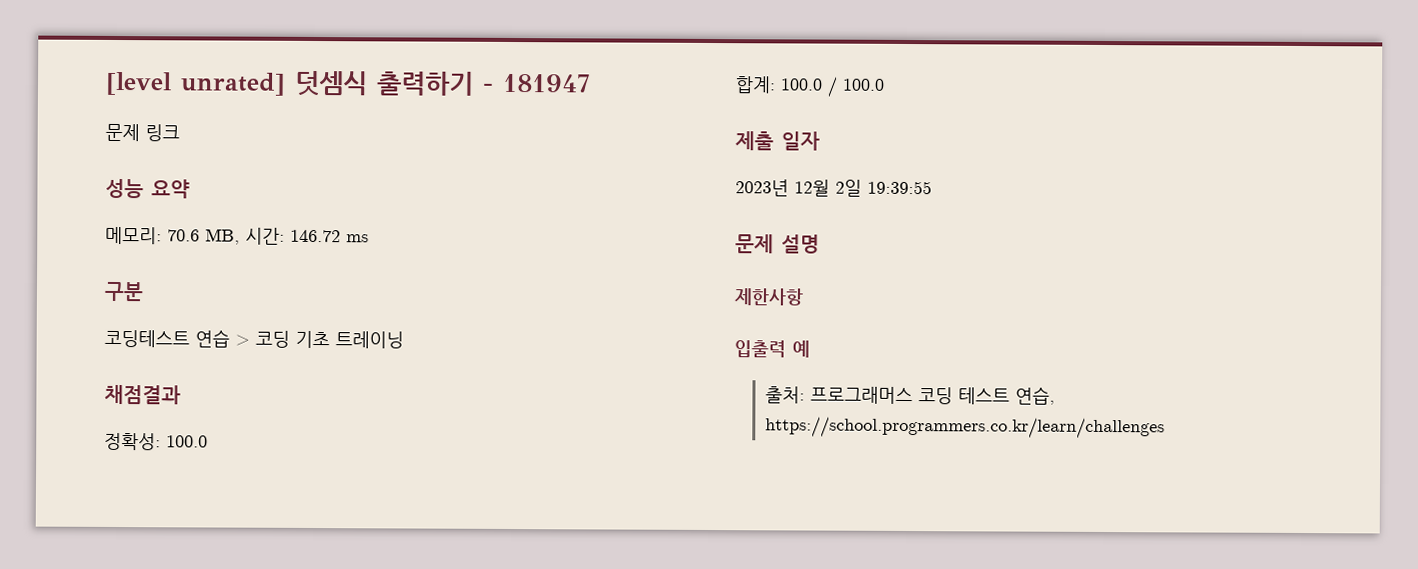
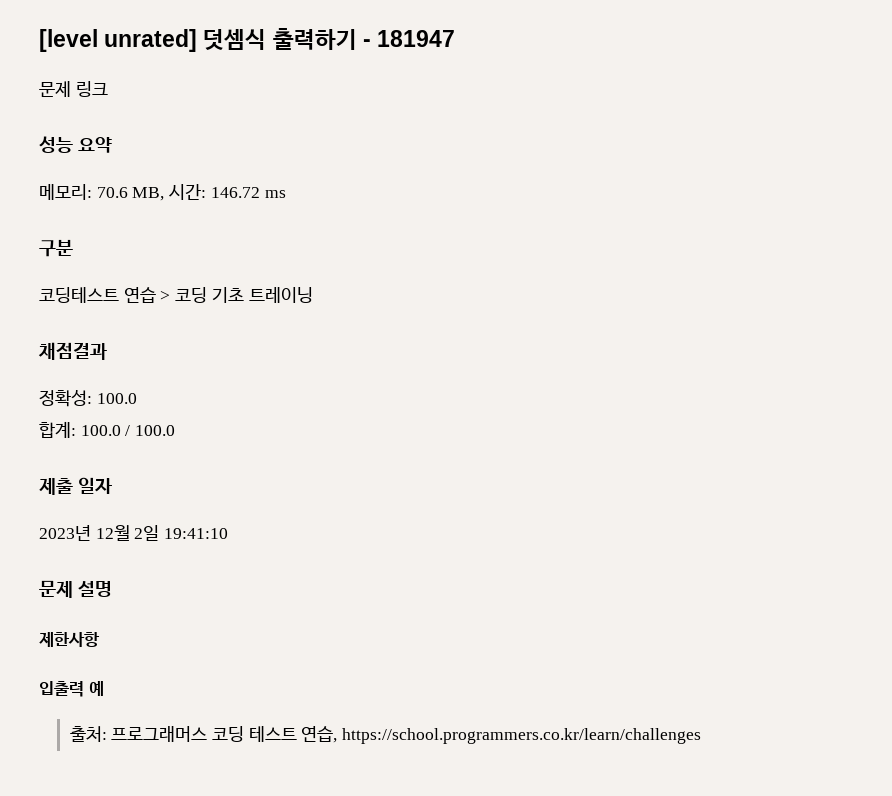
- 2023년 12월 2일 19:39:55
+ 2023년 12월 2일 19:41:10

